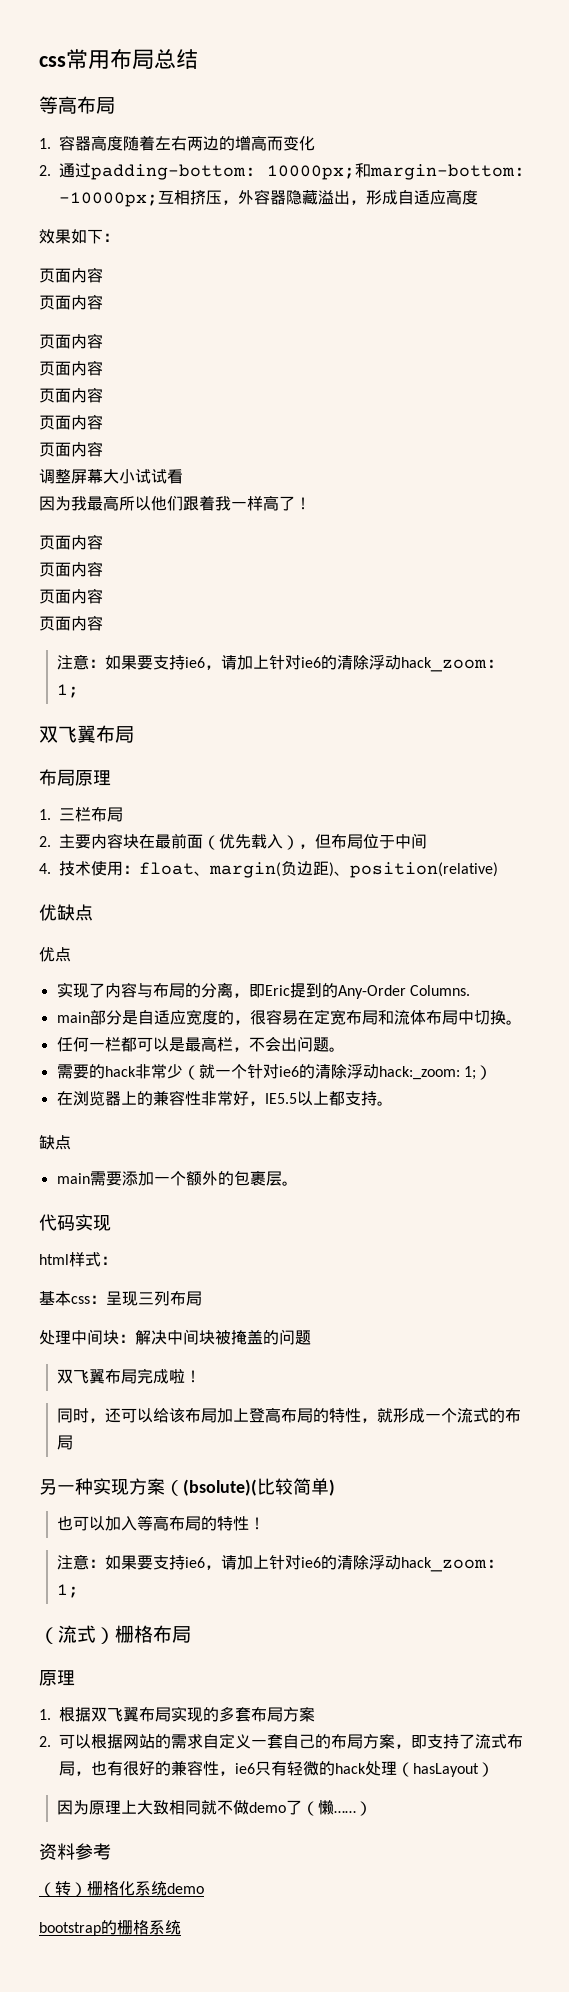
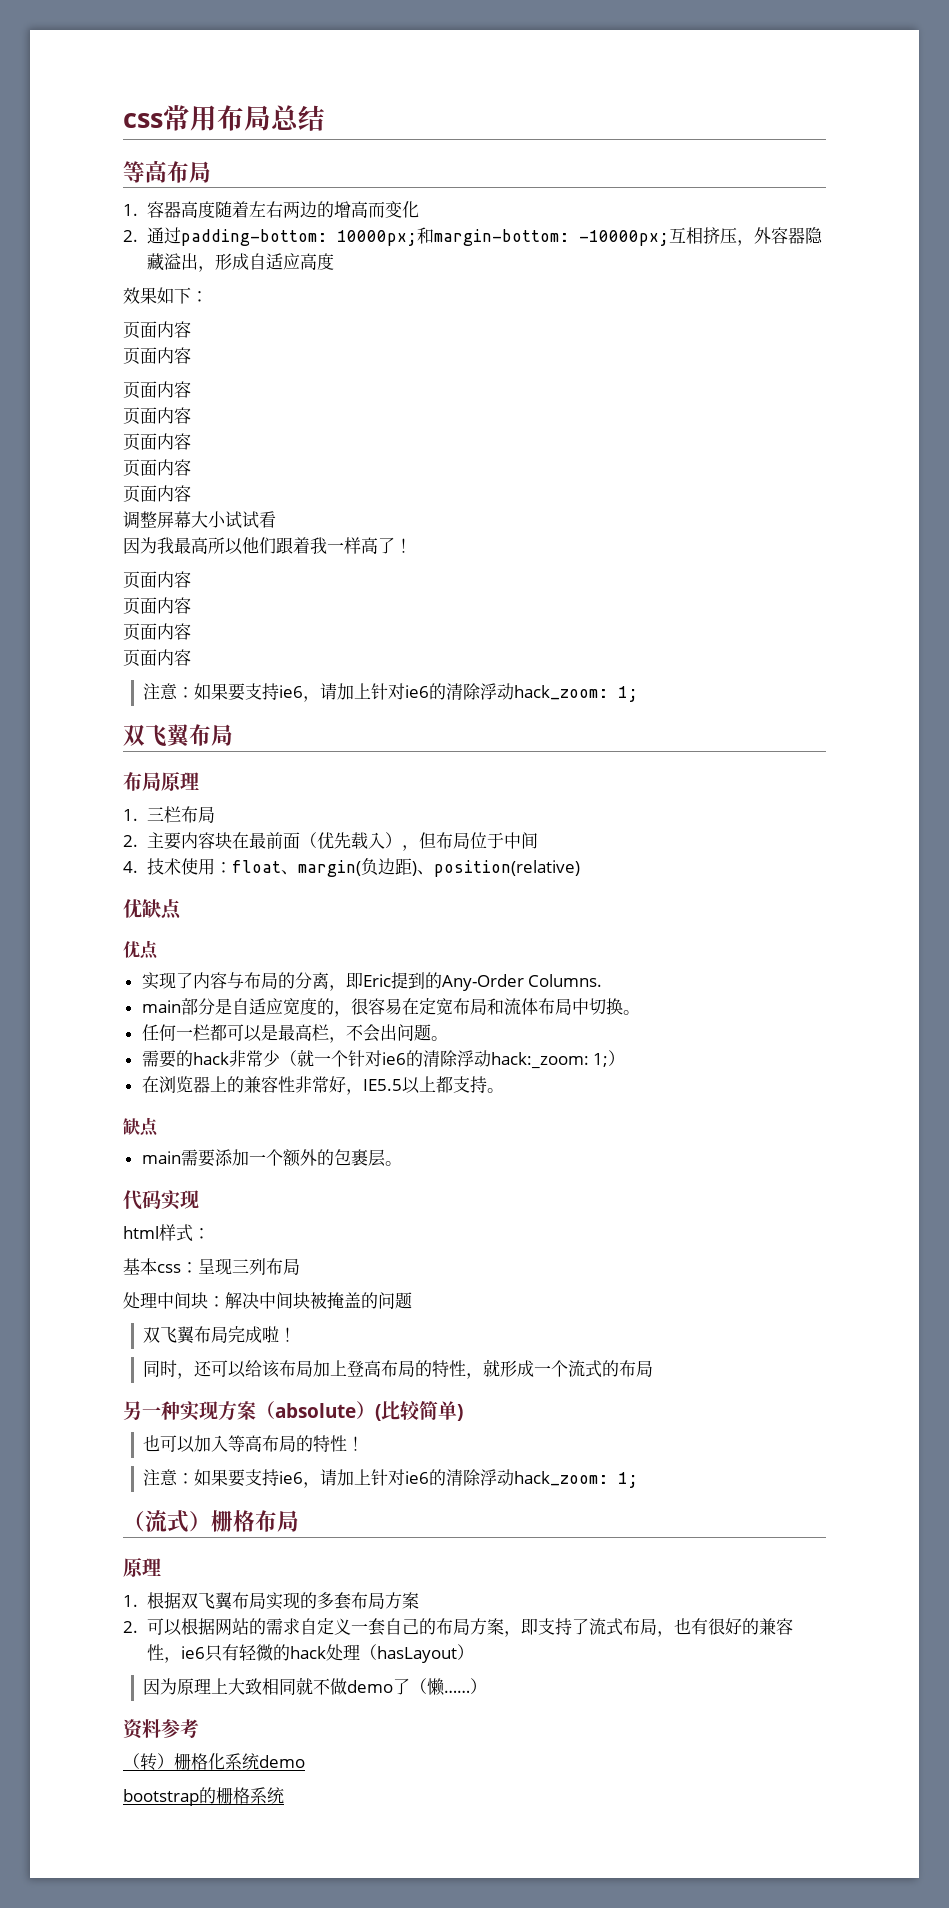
- 另一种实现方案（(bsolute)(比较简单)
+ 另一种实现方案（absolute）(比较简单)

